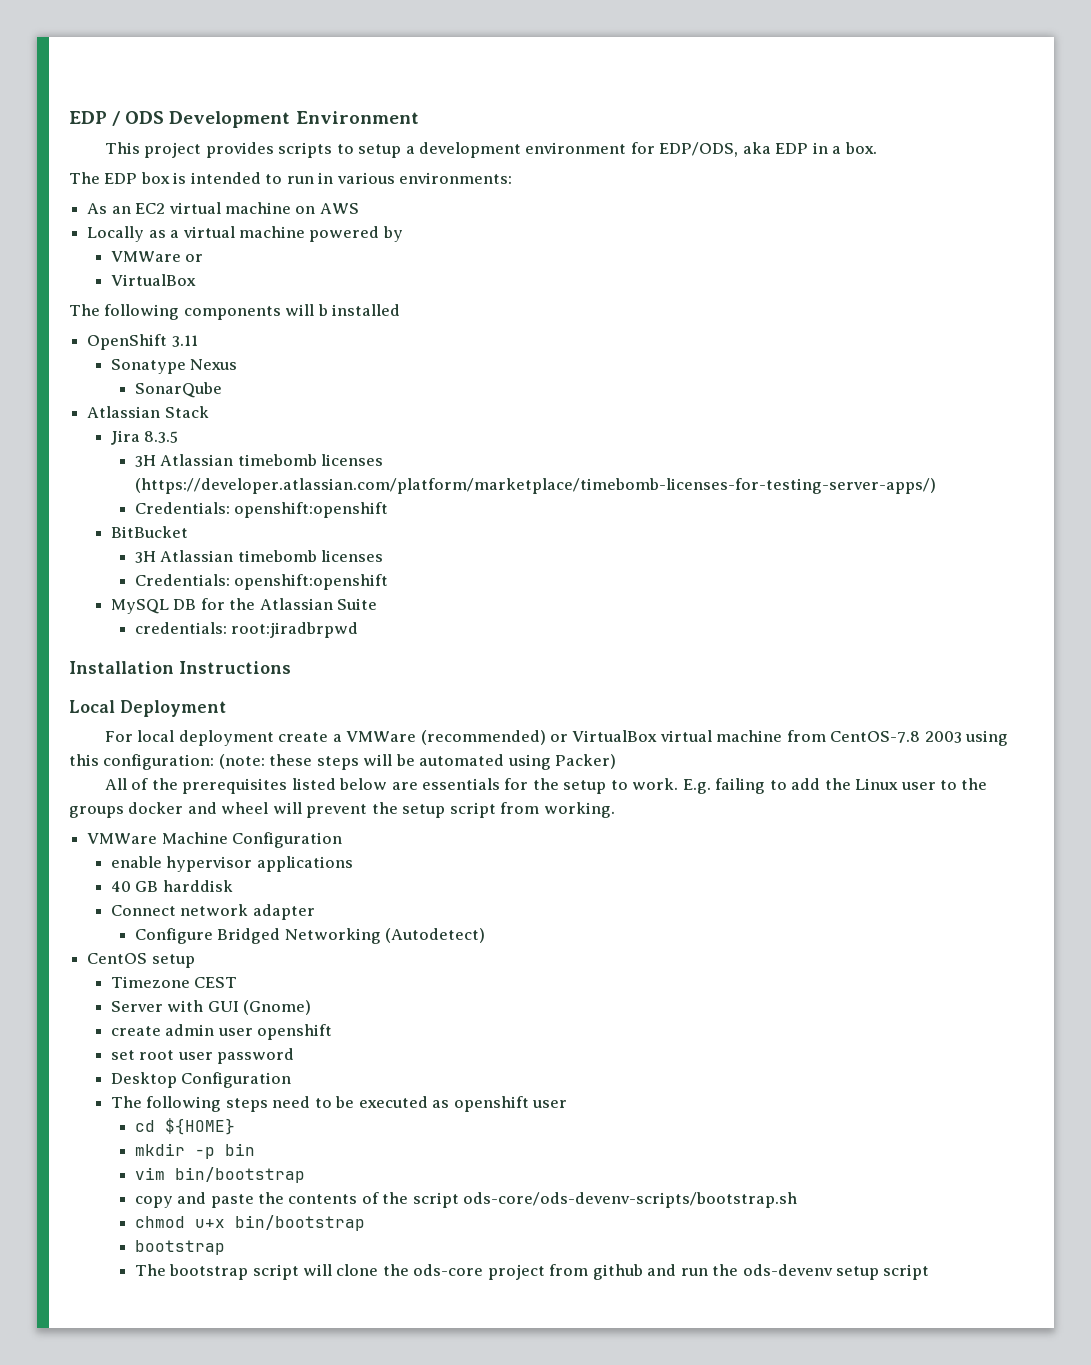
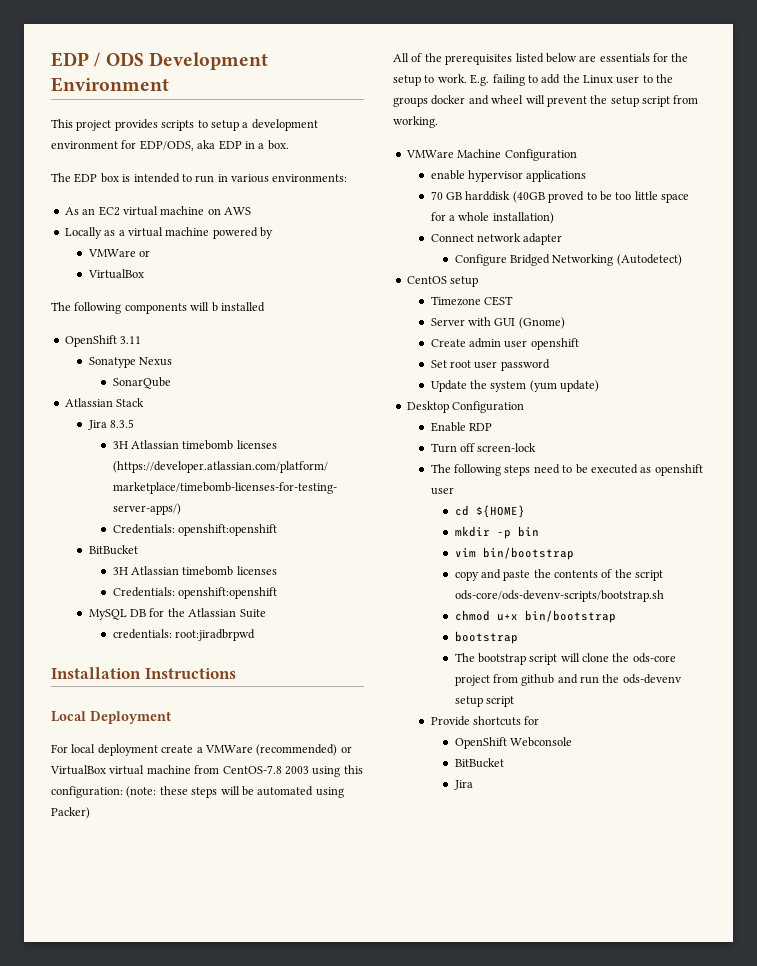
- 40 GB harddisk
+ 70 GB harddisk (40GB proved to be too little space for a whole installation)
- create admin user openshift
+ Create admin user openshift
- set root user password
+ Set root user password
+ Update the system (yum update)
  Desktop Configuration
+ Enable RDP
+ Turn off screen-lock
+ Provide shortcuts for
+ OpenShift Webconsole
+ BitBucket
+ Jira

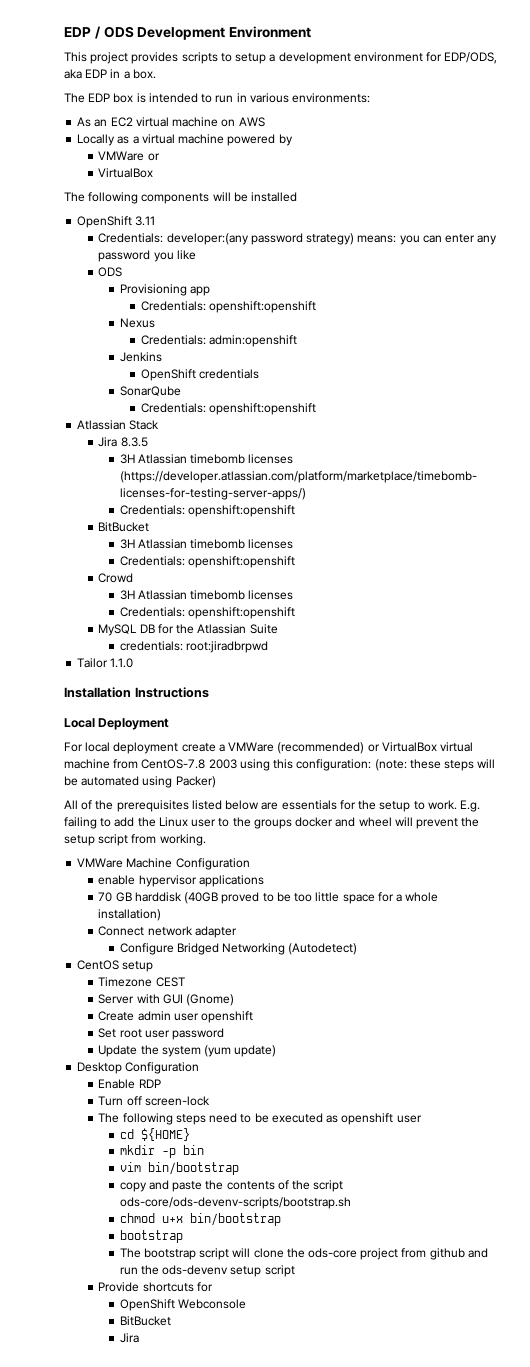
- The following components will b installed
+ The following components will be installed
- Sonatype Nexus
+ Credentials: developer:(any password strategy) means: you can enter any password you like
+ ODS
+ Provisioning app
+ Credentials: openshift:openshift
+ Nexus
+ Credentials: admin:openshift
+ Jenkins
+ OpenShift credentials
  SonarQube
+ Credentials: openshift:openshift
+ Crowd
+ 3H Atlassian timebomb licenses
+ Credentials: openshift:openshift
+ Tailor 1.1.0

